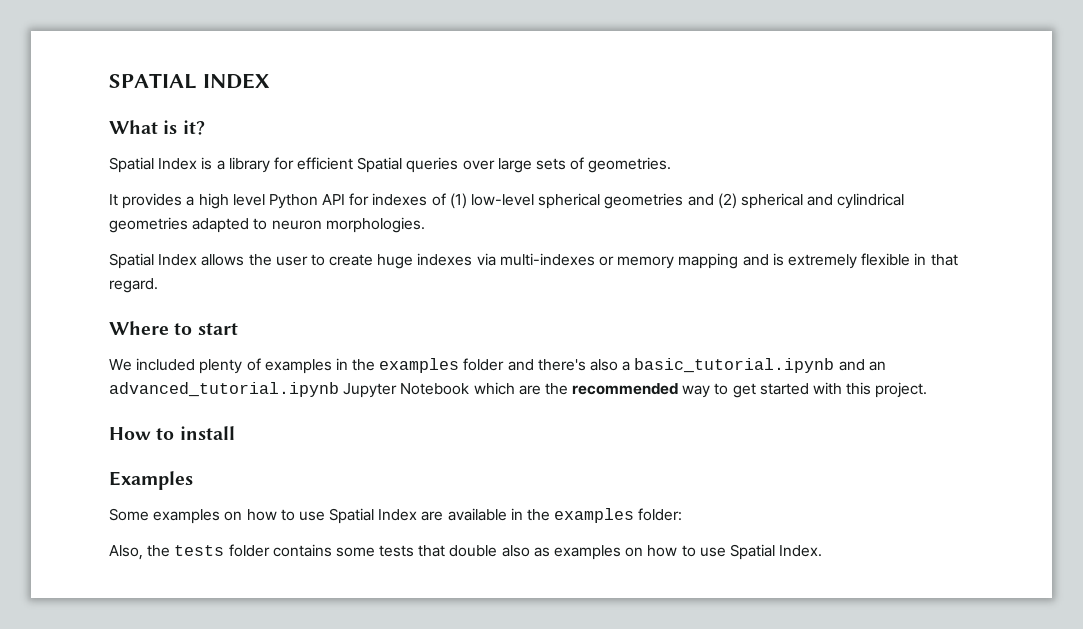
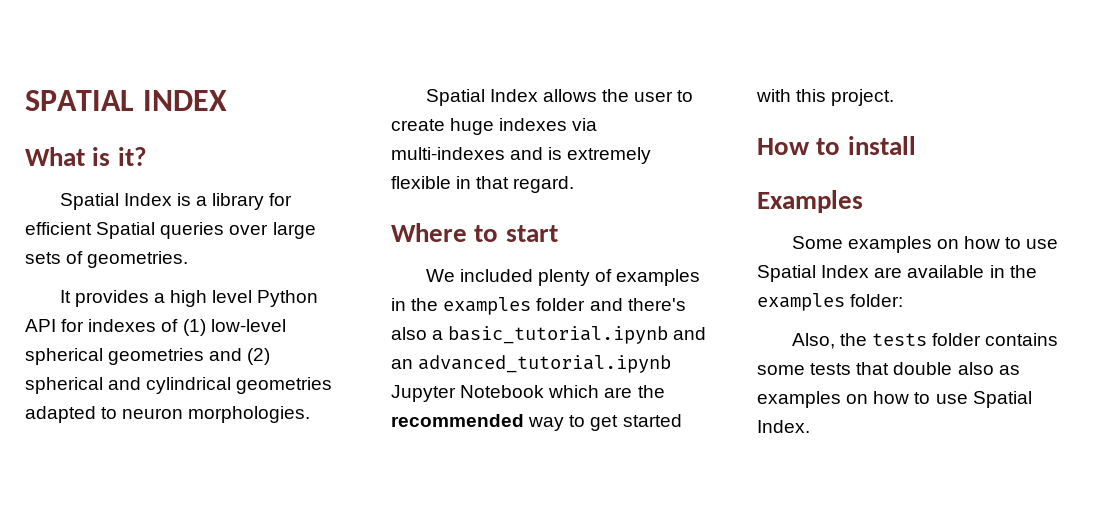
- Spatial Index allows the user to create huge indexes via multi-indexes or memory mapping and is extremely flexible in that regard.
+ Spatial Index allows the user to create huge indexes via multi-indexes and is extremely flexible in that regard.

